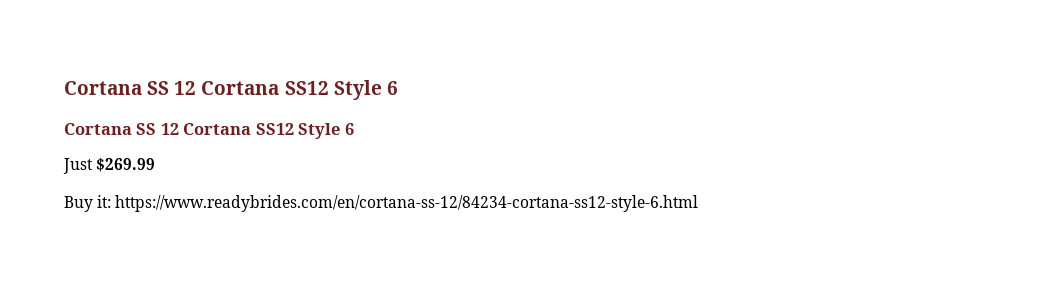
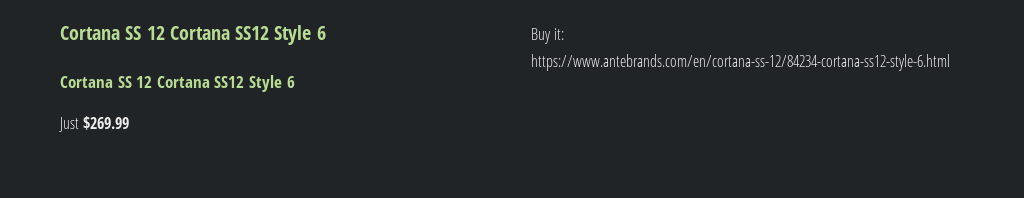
- Buy it: https://www.readybrides.com/en/cortana-ss-12/84234-cortana-ss12-style-6.html
+ Buy it: https://www.antebrands.com/en/cortana-ss-12/84234-cortana-ss12-style-6.html

